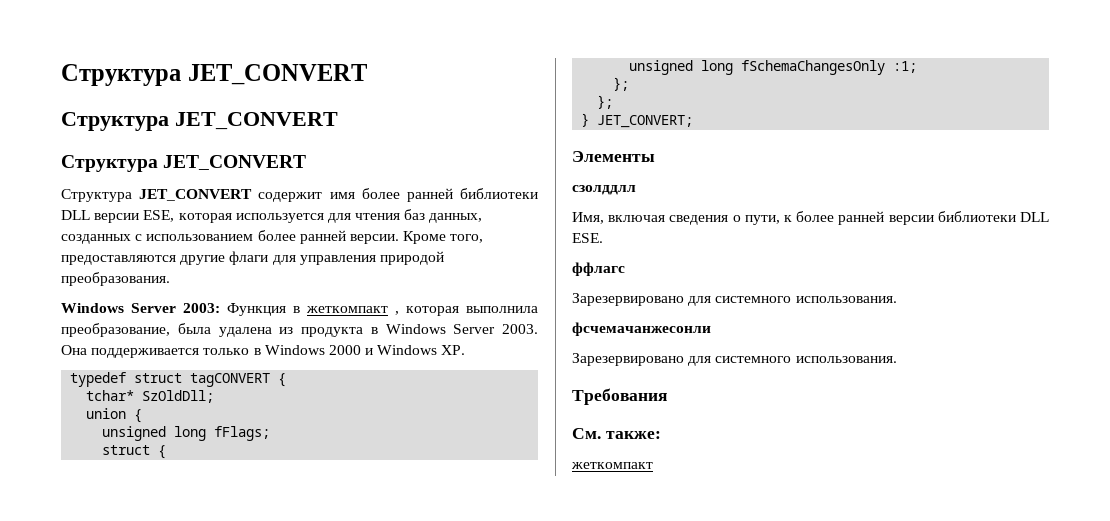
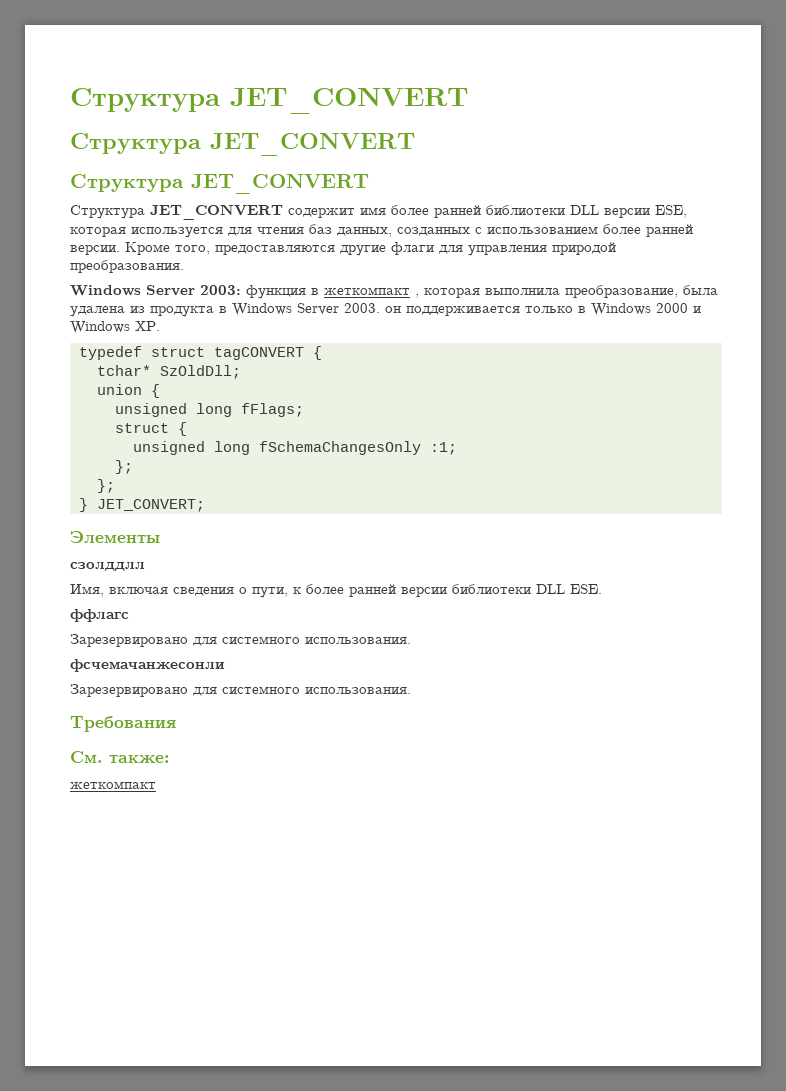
- Windows Server 2003: Функция в жеткомпакт , которая выполнила преобразование, была удалена из продукта в Windows Server 2003. Она поддерживается только в Windows 2000 и Windows XP.
+ Windows Server 2003: функция в жеткомпакт , которая выполнила преобразование, была удалена из продукта в Windows Server 2003. он поддерживается только в Windows 2000 и Windows XP.

